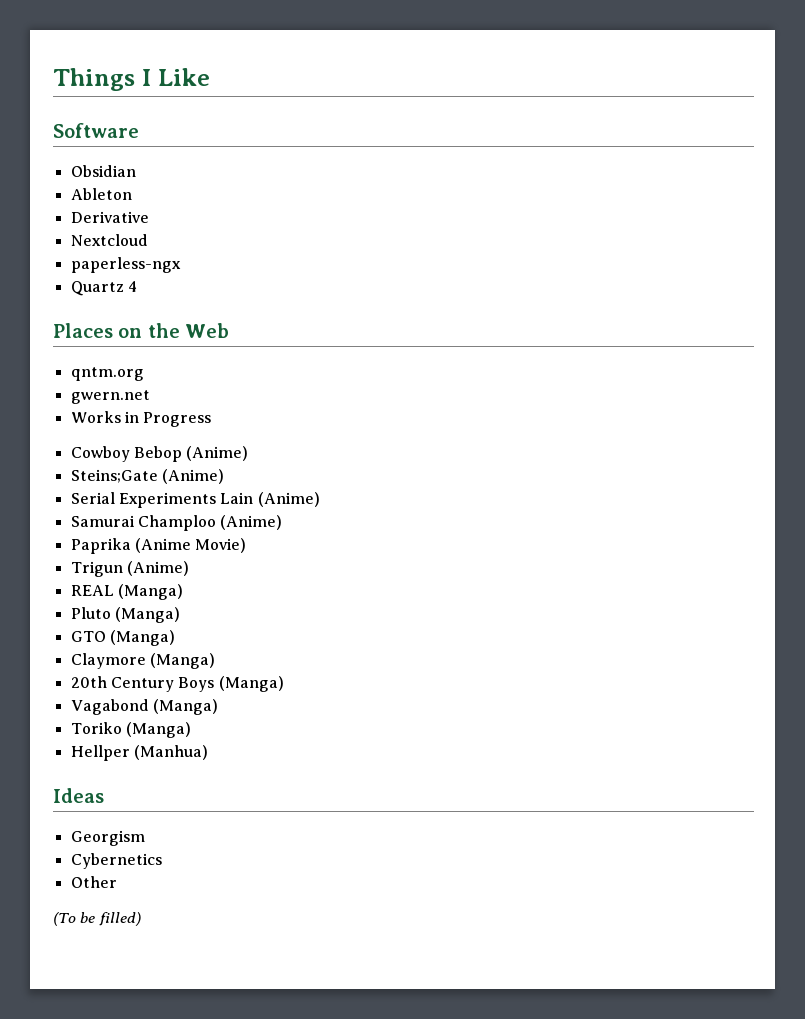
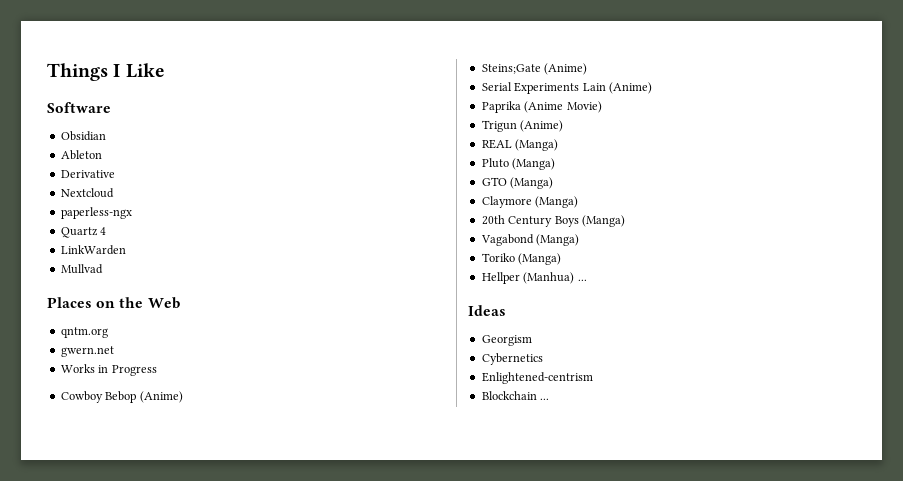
+ LinkWarden
+ Mullvad
- Samurai Champloo (Anime)
- Hellper (Manhua)
+ Hellper (Manhua) ...
- Other
- (To be filled)
+ Enlightened-centrism
+ Blockchain ...

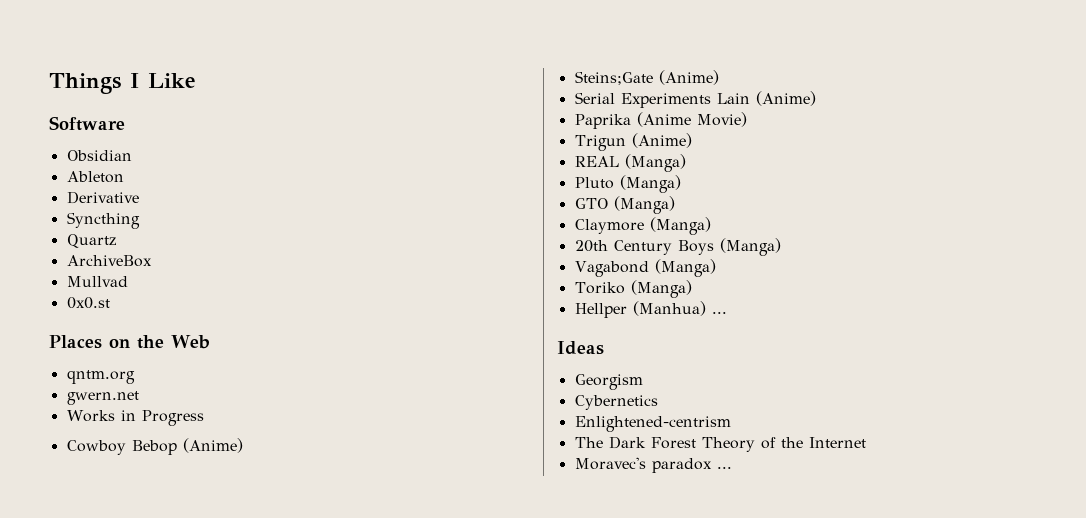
- Nextcloud
- paperless-ngx
+ Syncthing
- Quartz 4
- LinkWarden
+ Quartz
+ ArchiveBox
+ 0x0.st
- Blockchain ...
+ The Dark Forest Theory of the Internet
+ Moravec's paradox ...

